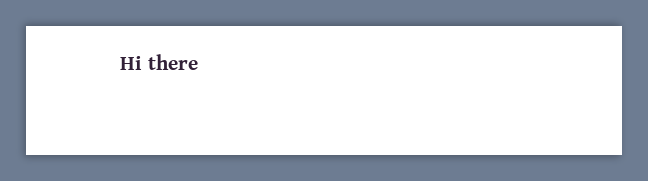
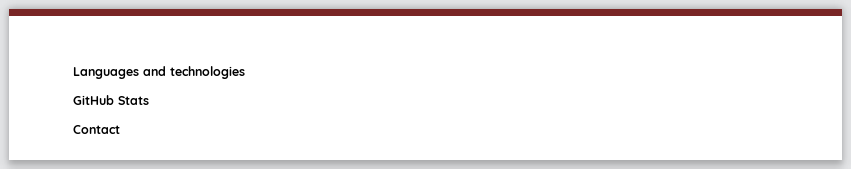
- Hi there
+ Languages and technologies
+ GitHub Stats
+ Contact

